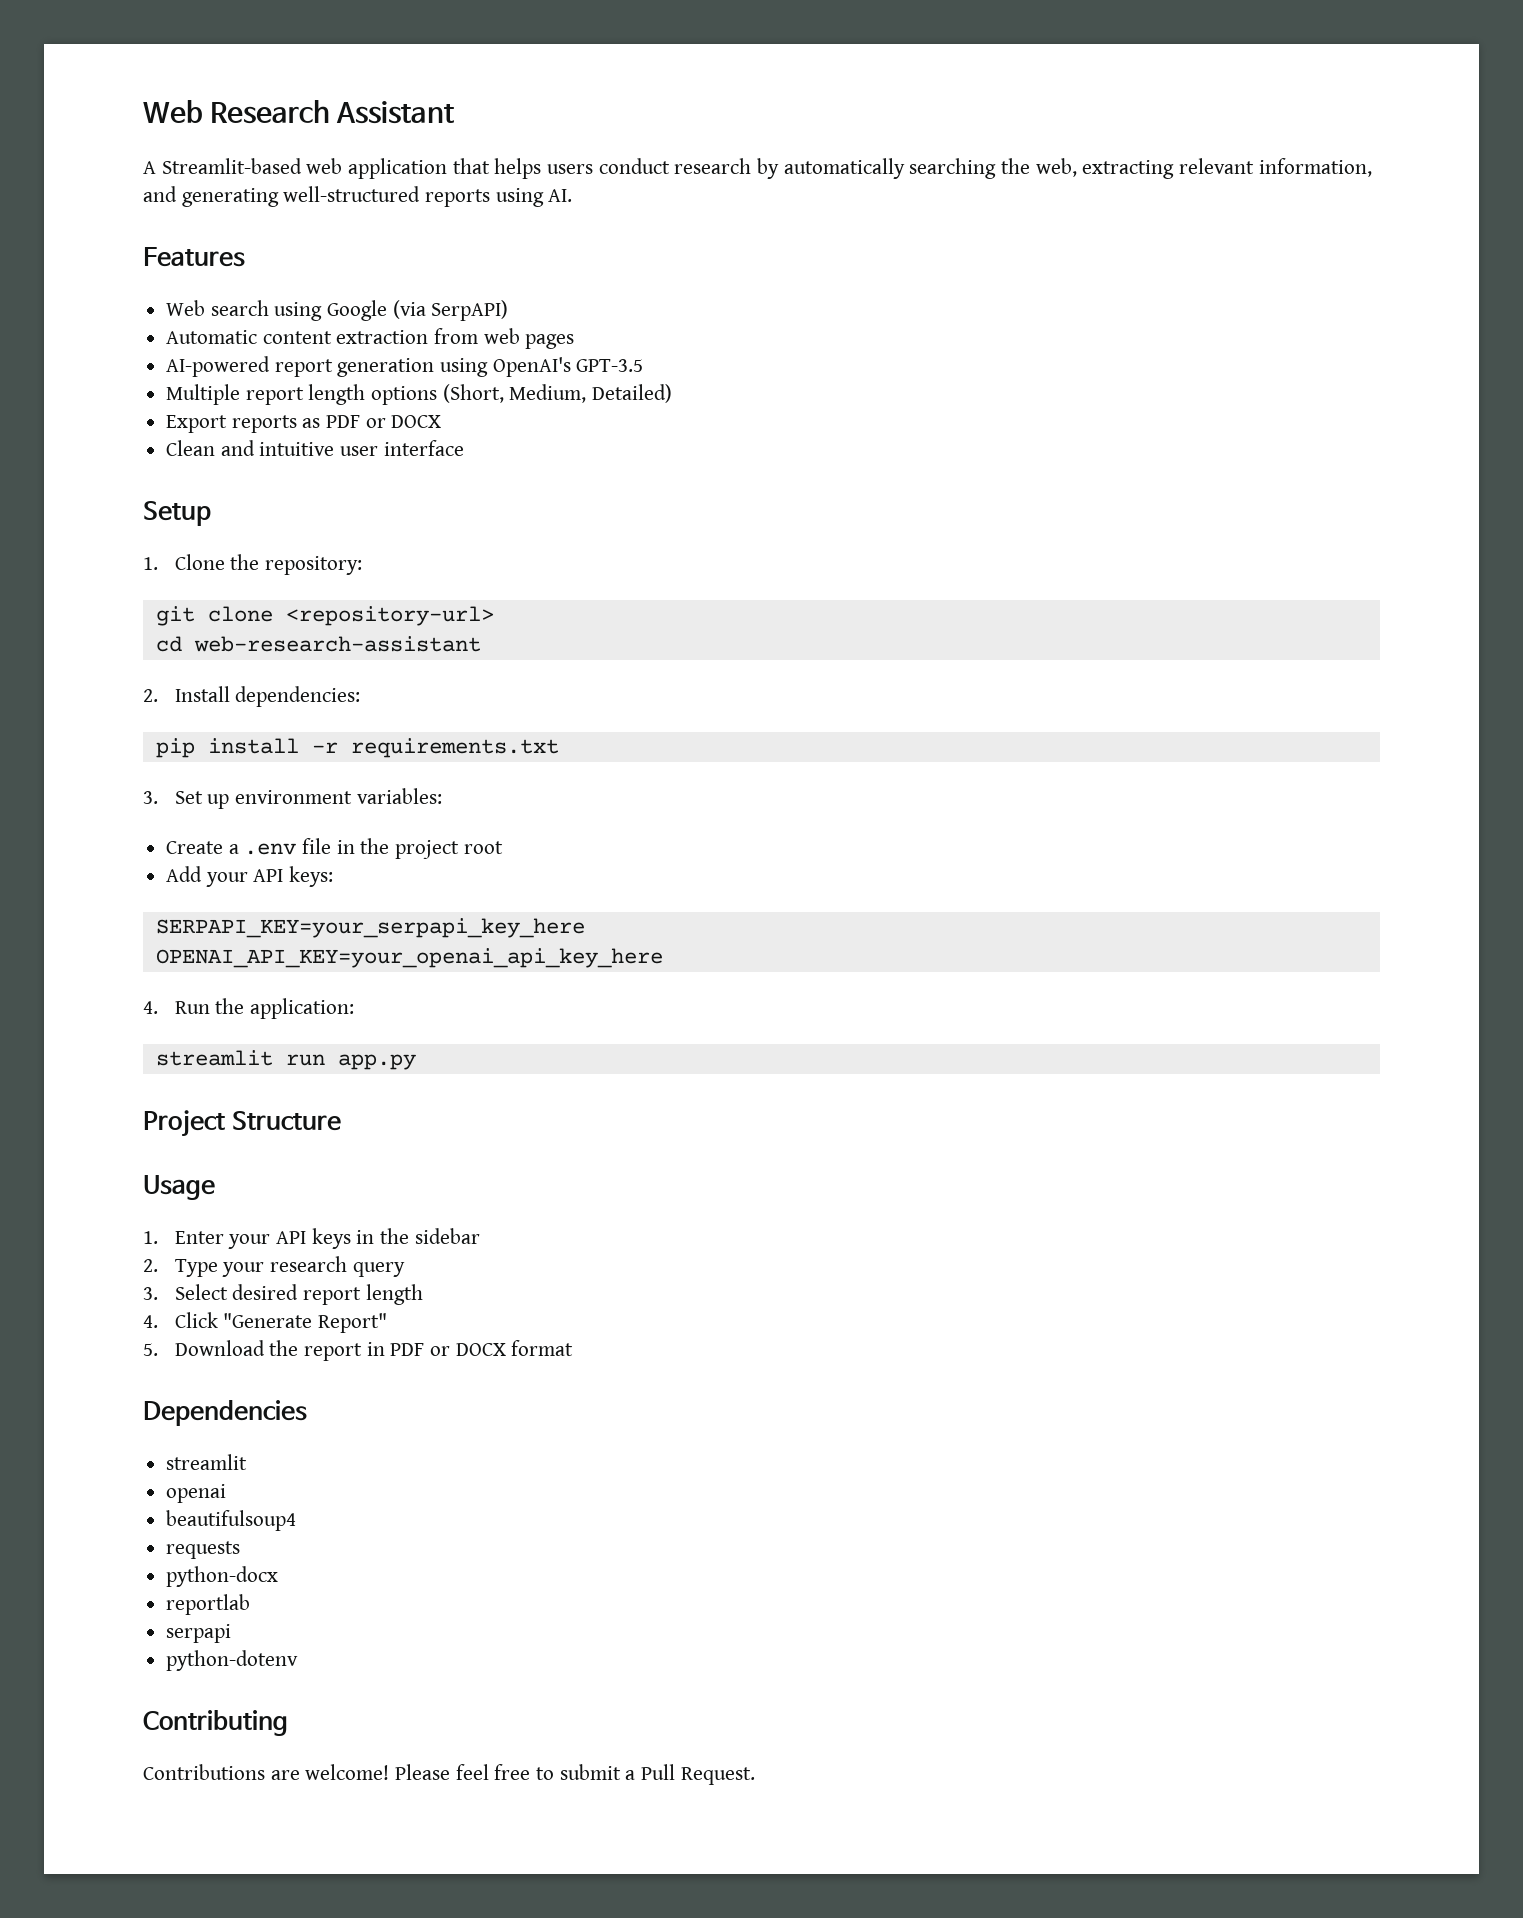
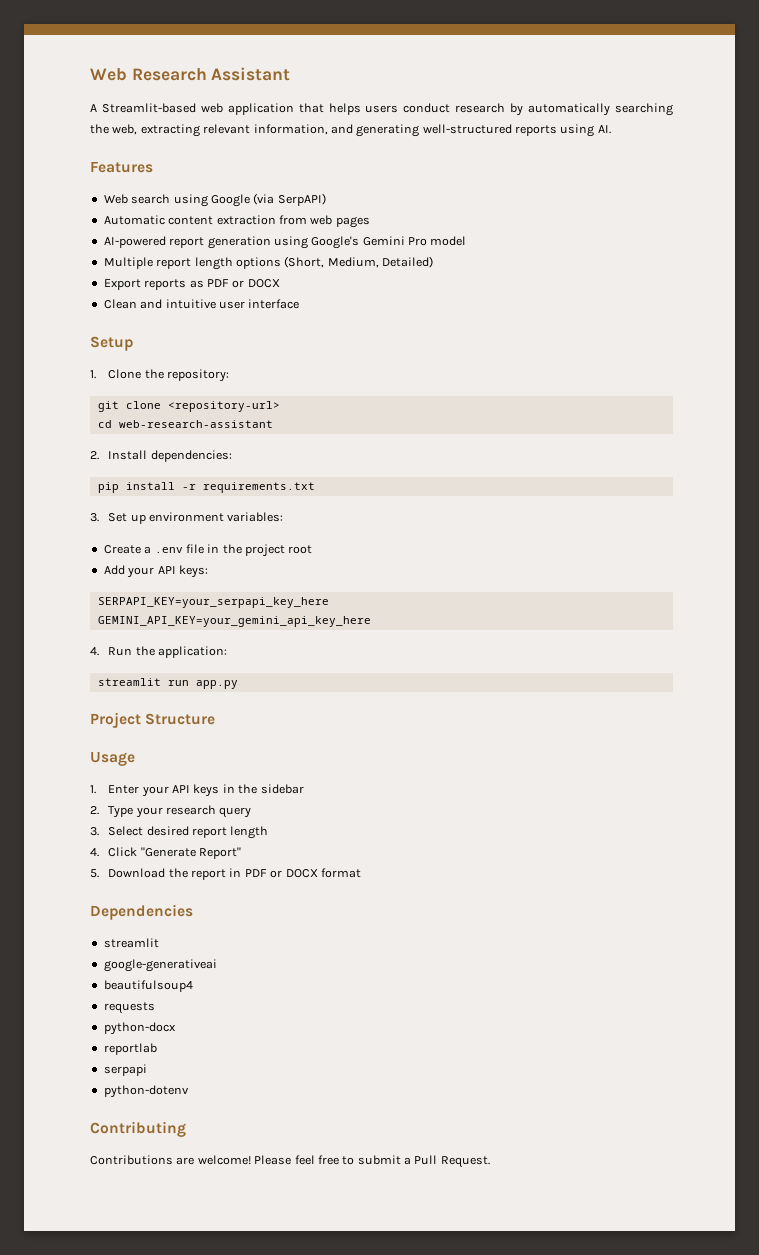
- AI-powered report generation using OpenAI's GPT-3.5
+ AI-powered report generation using Google's Gemini Pro model
- OPENAI_API_KEY=your_openai_api_key_here
+ GEMINI_API_KEY=your_gemini_api_key_here
- openai
+ google-generativeai

